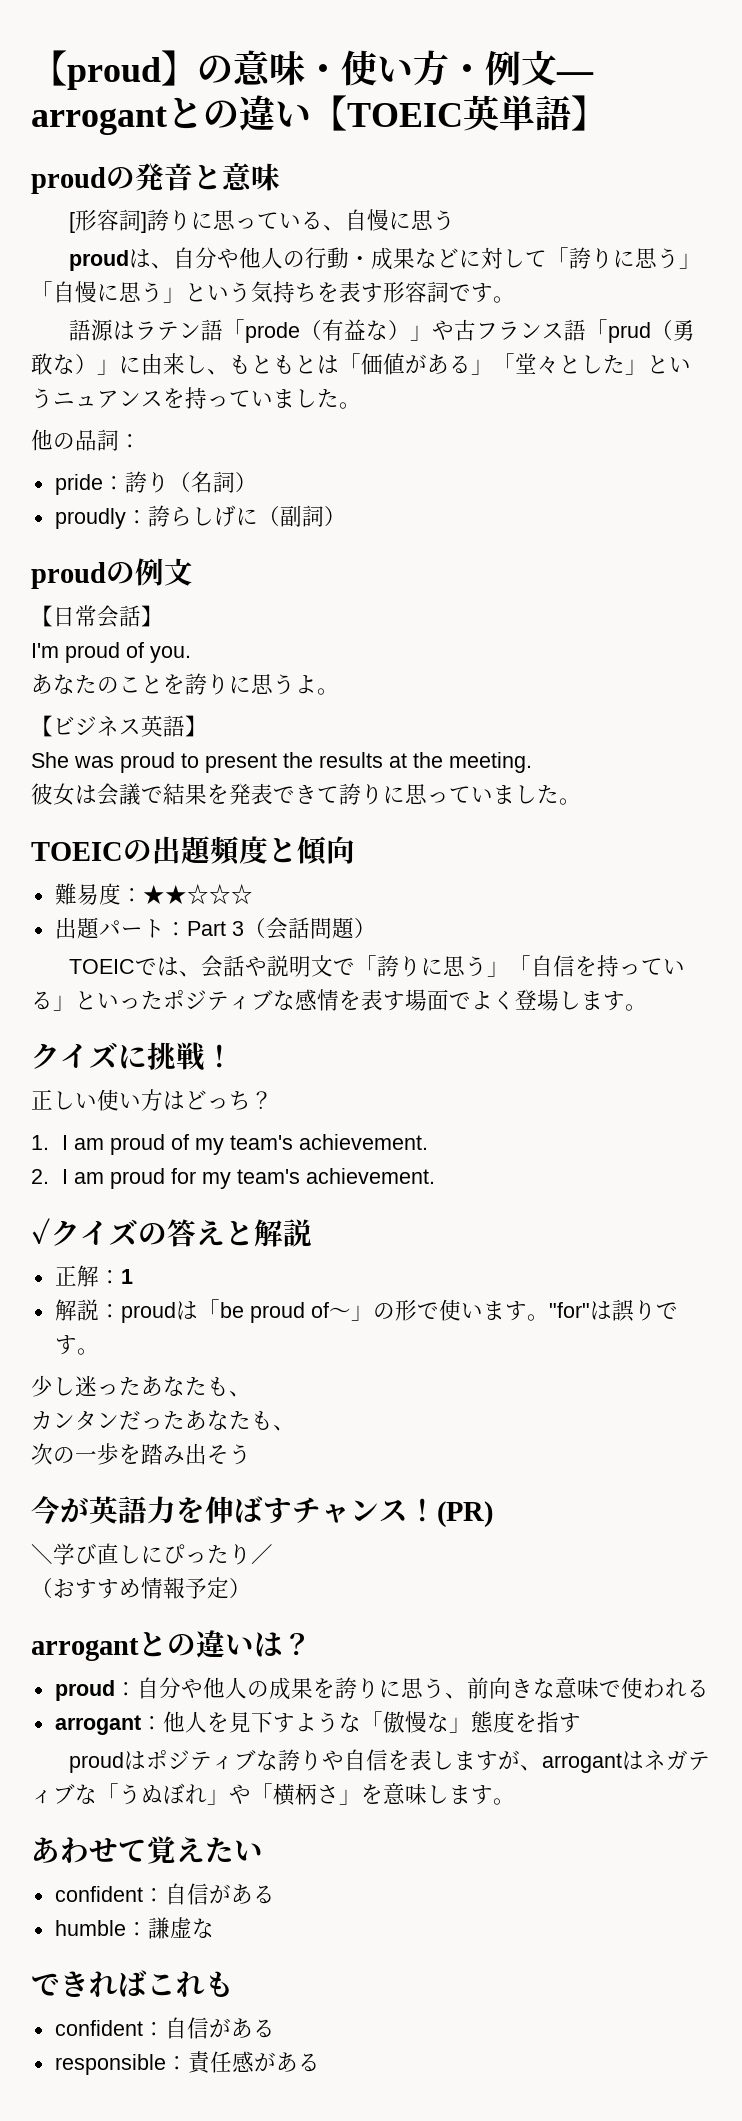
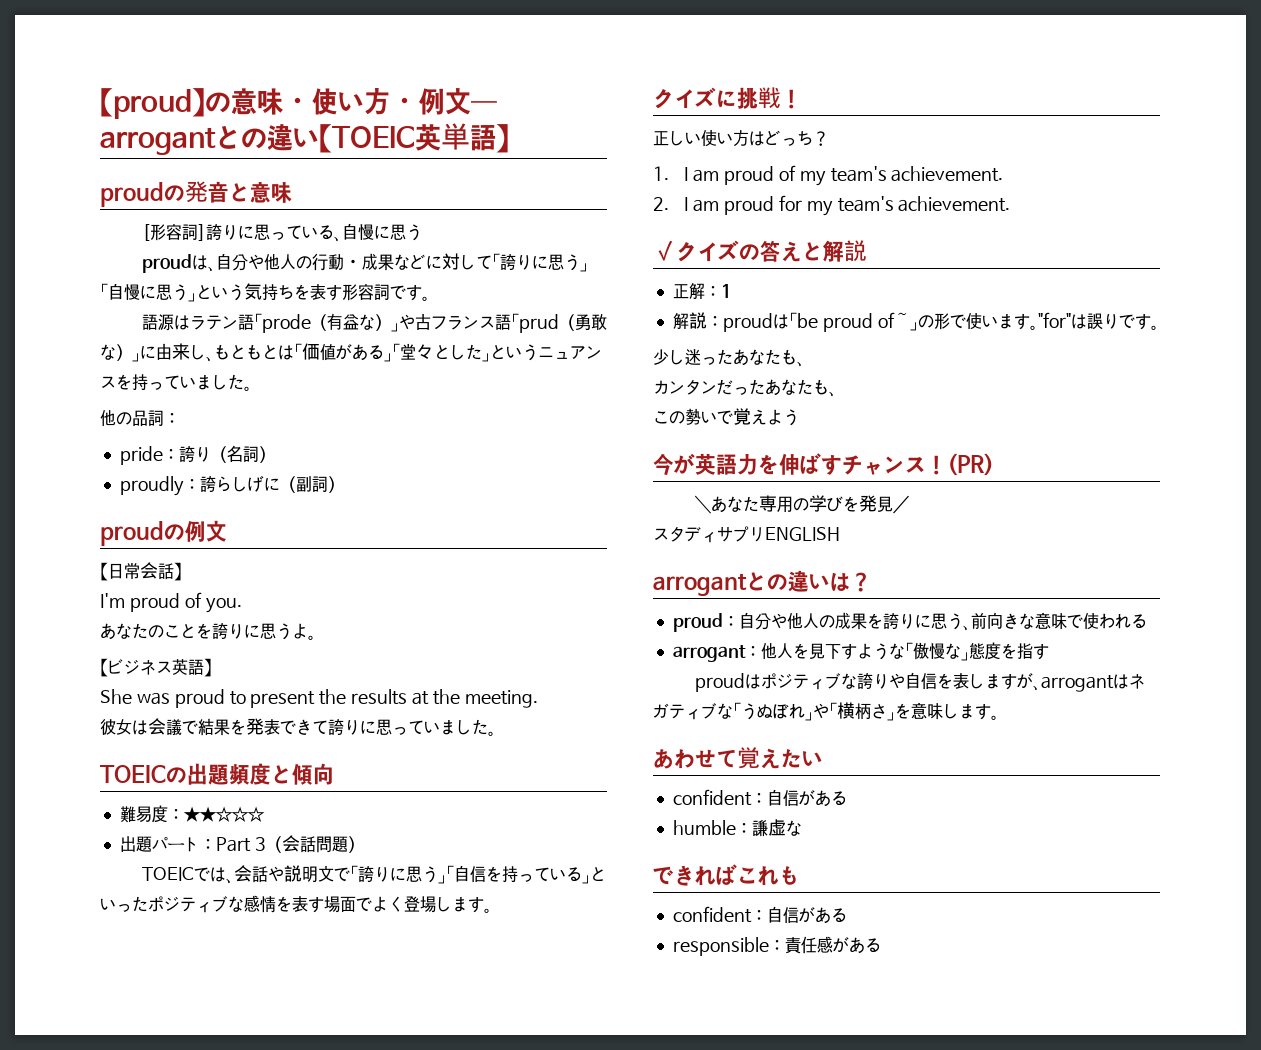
- 次の一歩を踏み出そう
+ この勢いで覚えよう
- ＼学び直しにぴったり／
- （おすすめ情報予定）
+ ＼あなた専用の学びを発見／
+ スタディサプリENGLISH

